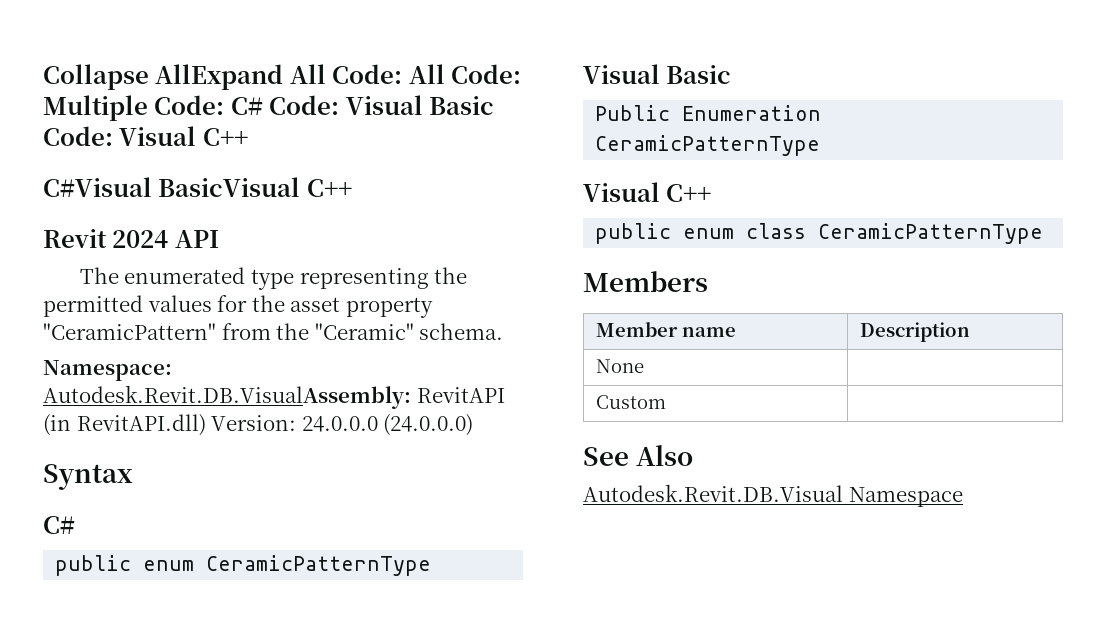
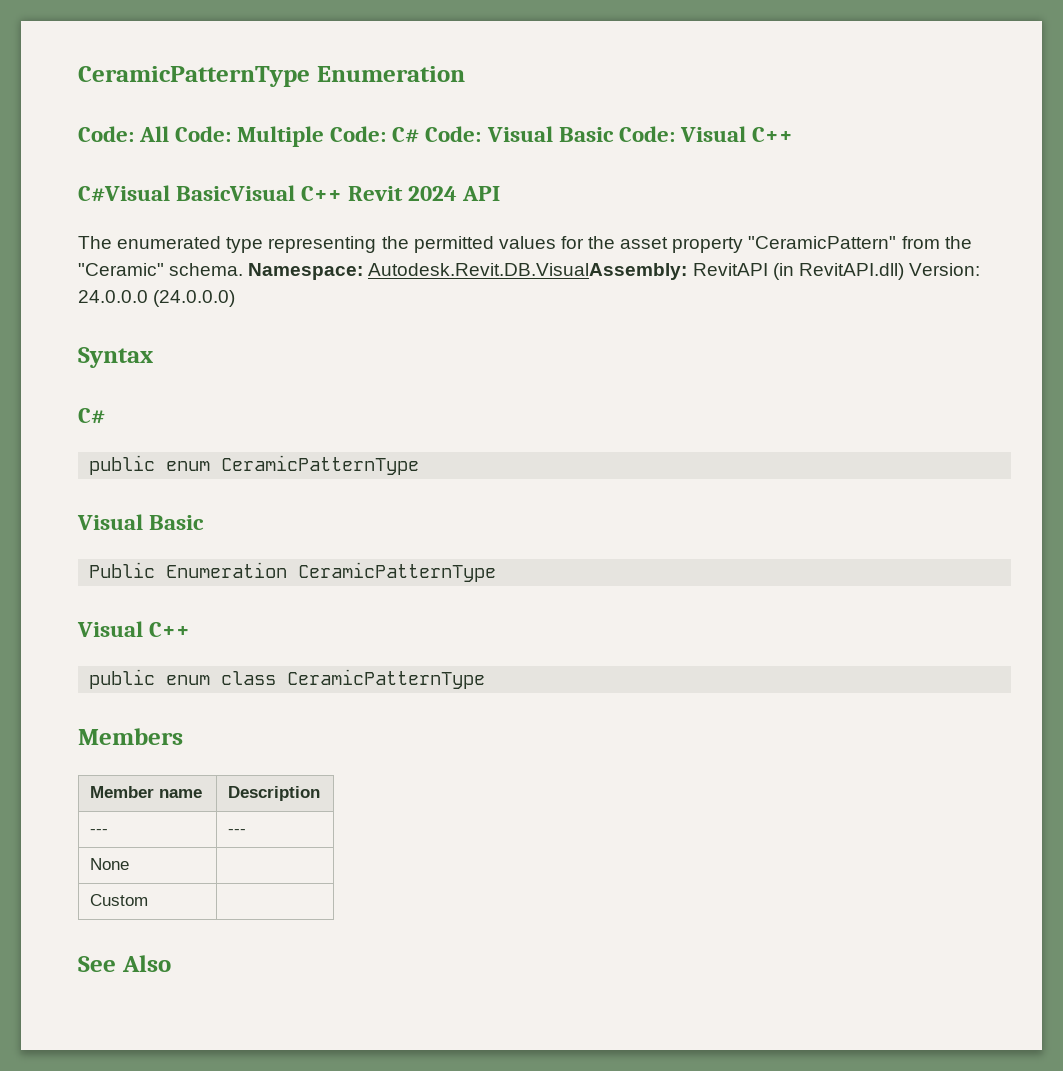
- Collapse AllExpand All Code: All Code: Multiple Code: C# Code: Visual Basic Code: Visual C++
+ CeramicPatternType Enumeration
+ Code: All Code: Multiple Code: C# Code: Visual Basic Code: Visual C++
- C#Visual BasicVisual C++
- Revit 2024 API
+ C#Visual BasicVisual C++ Revit 2024 API
- The enumerated type representing the permitted values for the asset property "CeramicPattern" from the "Ceramic" schema.
- Namespace: Autodesk.Revit.DB.VisualAssembly: RevitAPI (in RevitAPI.dll) Version: 24.0.0.0 (24.0.0.0)
+ The enumerated type representing the permitted values for the asset property "CeramicPattern" from the "Ceramic" schema. Namespace: Autodesk.Revit.DB.VisualAssembly: RevitAPI (in RevitAPI.dll) Version: 24.0.0.0 (24.0.0.0)
+ --- | ---
- Autodesk.Revit.DB.Visual Namespace

